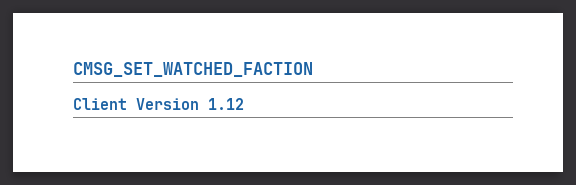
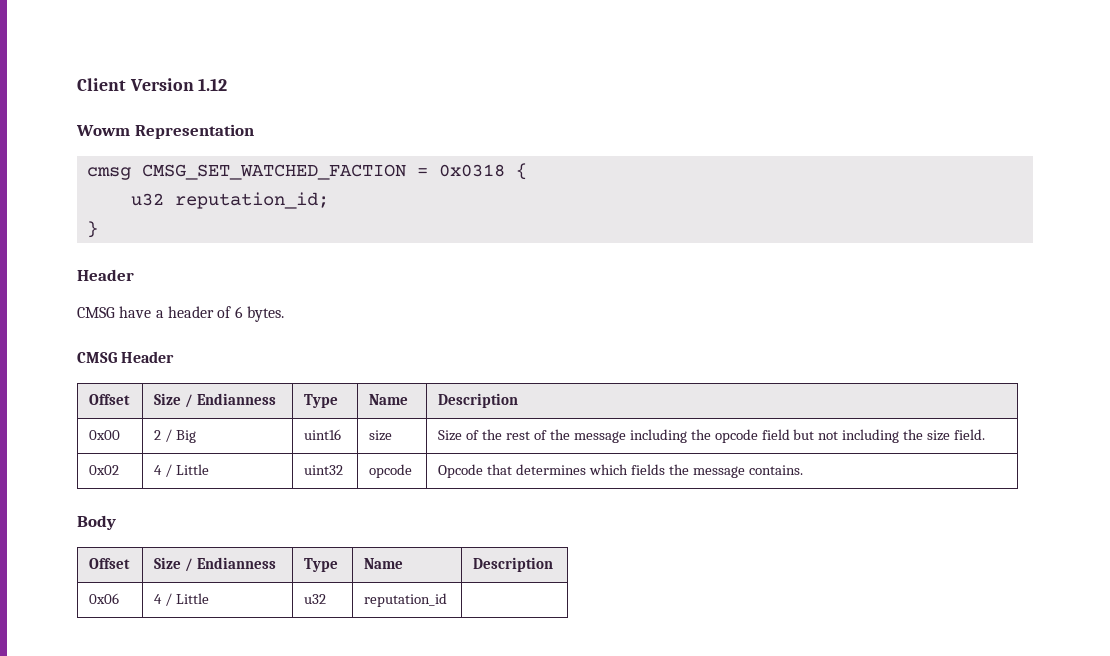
- CMSG_SET_WATCHED_FACTION
+ Wowm Representation
+ cmsg CMSG_SET_WATCHED_FACTION = 0x0318 {
+ u32 reputation_id;
+ }
+ Header
+ CMSG have a header of 6 bytes.
+ CMSG Header
+ Offset | Size / Endianness | Type | Name | Description
+ 0x00 | 2 / Big | uint16 | size | Size of the rest of the message including the opcode field but not including the size field.
+ 0x02 | 4 / Little | uint32 | opcode | Opcode that determines which fields the message contains.
+ Body
+ Offset | Size / Endianness | Type | Name | Description
+ 0x06 | 4 / Little | u32 | reputation_id |

